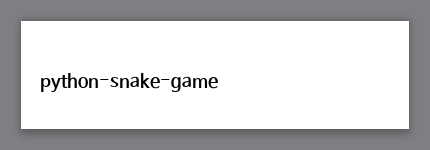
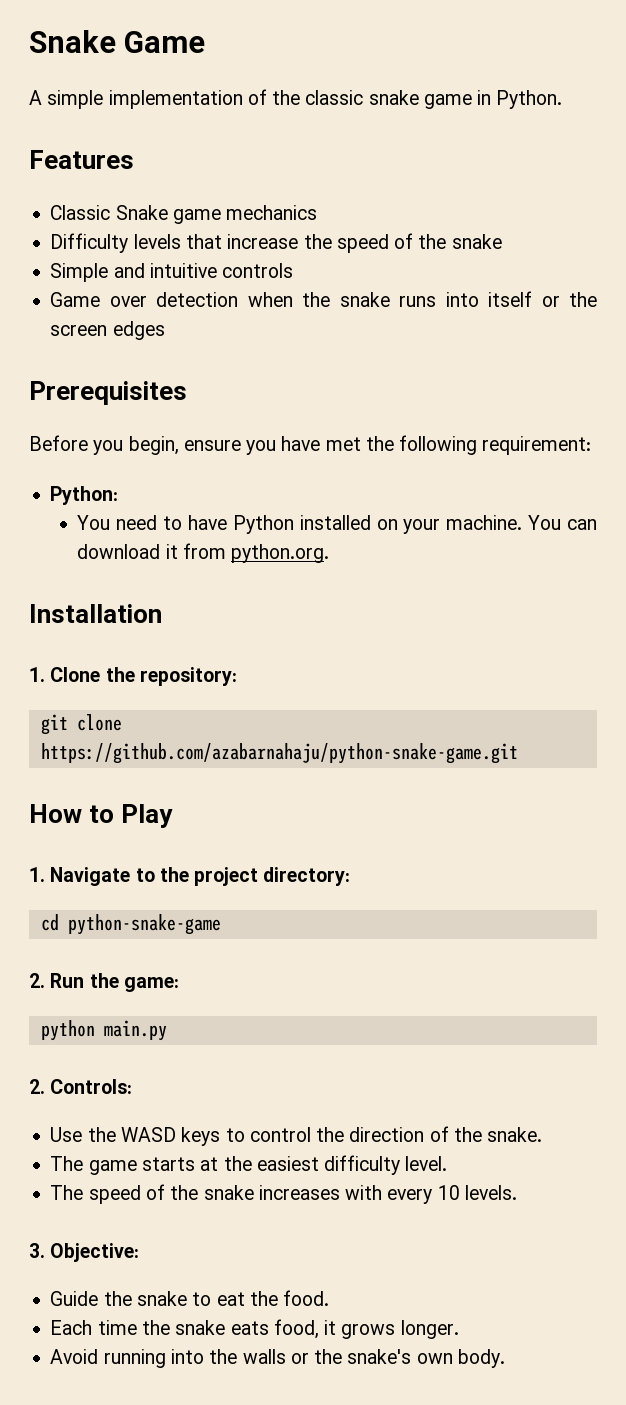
- python-snake-game
+ Snake Game
+ A simple implementation of the classic snake game in Python.
+ Features
+ Classic Snake game mechanics
+ Difficulty levels that increase the speed of the snake
+ Simple and intuitive controls
+ Game over detection when the snake runs into itself or the screen edges
+ Prerequisites
+ Before you begin, ensure you have met the following requirement:
+ Python:
+ You need to have Python installed on your machine. You can download it from python.org.
+ Installation
+ 1. Clone the repository:
+ git clone https://github.com/azabarnahaju/python-snake-game.git
+ How to Play
+ 1. Navigate to the project directory:
+ cd python-snake-game
+ 2. Run the game:
+ python main.py
+ 2. Controls:
+ Use the WASD keys to control the direction of the snake.
+ The game starts at the easiest difficulty level.
+ The speed of the snake increases with every 10 levels.
+ 3. Objective:
+ Guide the snake to eat the food.
+ Each time the snake eats food, it grows longer.
+ Avoid running into the walls or the snake's own body.

